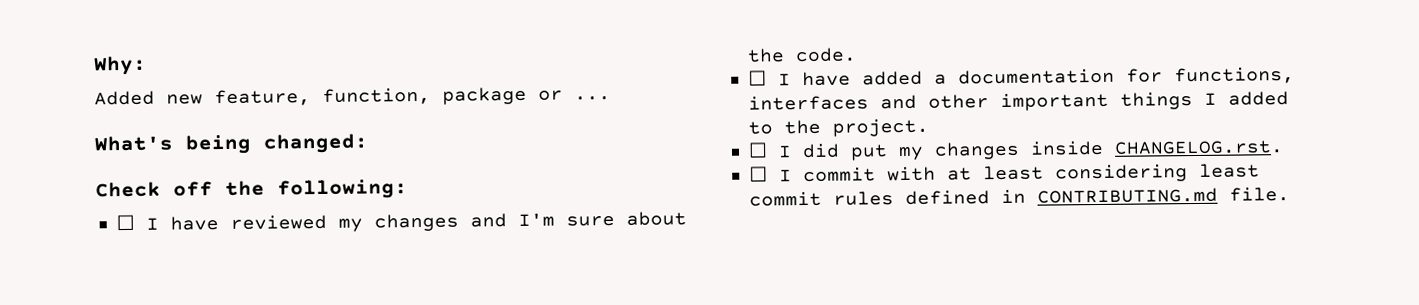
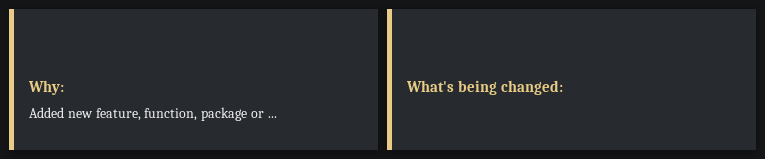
- Check off the following:
- ☐ I have reviewed my changes and I'm sure about the code.
- ☐ I have added a documentation for functions, interfaces and other important things I added to the project.
- ☐ I did put my changes inside CHANGELOG.rst.
- ☐ I commit with at least considering least commit rules defined in CONTRIBUTING.md file.

